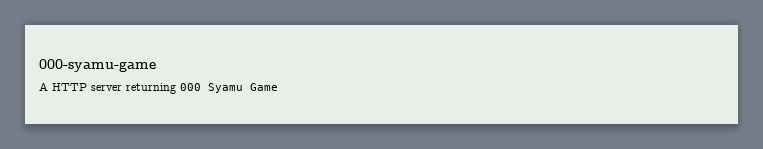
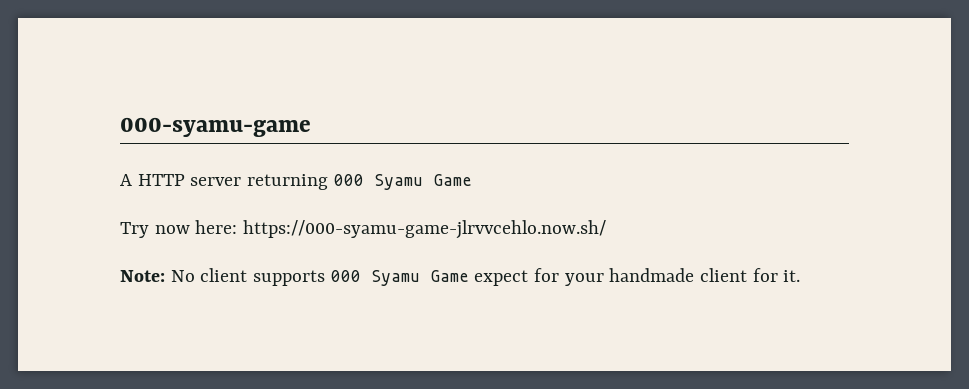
+ Try now here: https://000-syamu-game-jlrvvcehlo.now.sh/
+ Note: No client supports 000 Syamu Game expect for your handmade client for it.

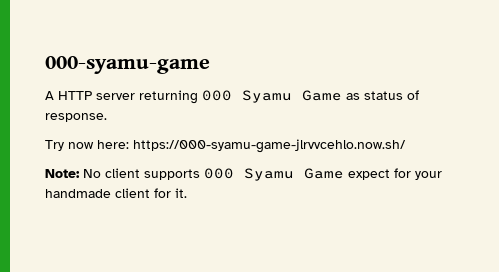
- A HTTP server returning 000 Syamu Game
+ A HTTP server returning 000 Syamu Game as status of response.

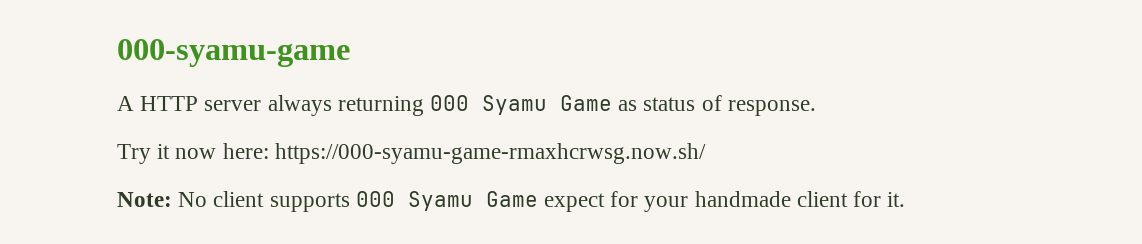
- A HTTP server returning 000 Syamu Game as status of response.
+ A HTTP server always returning 000 Syamu Game as status of response.
- Try now here: https://000-syamu-game-jlrvvcehlo.now.sh/
+ Try it now here: https://000-syamu-game-rmaxhcrwsg.now.sh/

